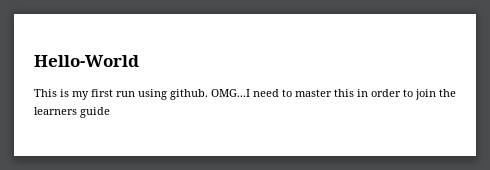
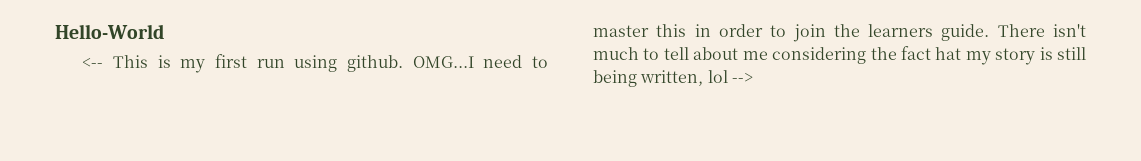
- This is my first run using github.
+ <-- This is my first run using github.
- OMG...I need to master this in order to join the learners guide
+ OMG...I need to master this in order to join the learners guide. There isn't much to tell about me considering the fact hat my story is still being written, lol -->

